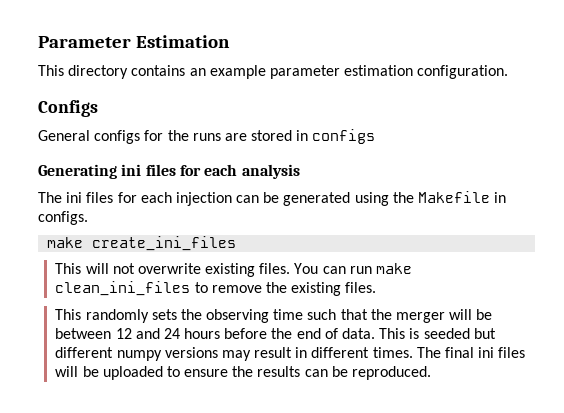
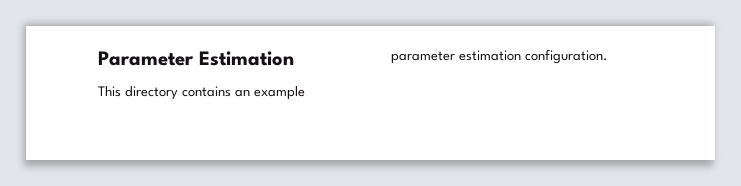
- Configs
- General configs for the runs are stored in configs
- Generating ini files for each analysis
- The ini files for each injection can be generated using the Makefile in configs.
- make create_ini_files
- This will not overwrite existing files. You can run make clean_ini_files to remove the existing files.
- This randomly sets the observing time such that the merger will be between 12 and 24 hours before the end of data. This is seeded but different numpy versions may result in different times. The final ini files will be uploaded to ensure the results can be reproduced.

